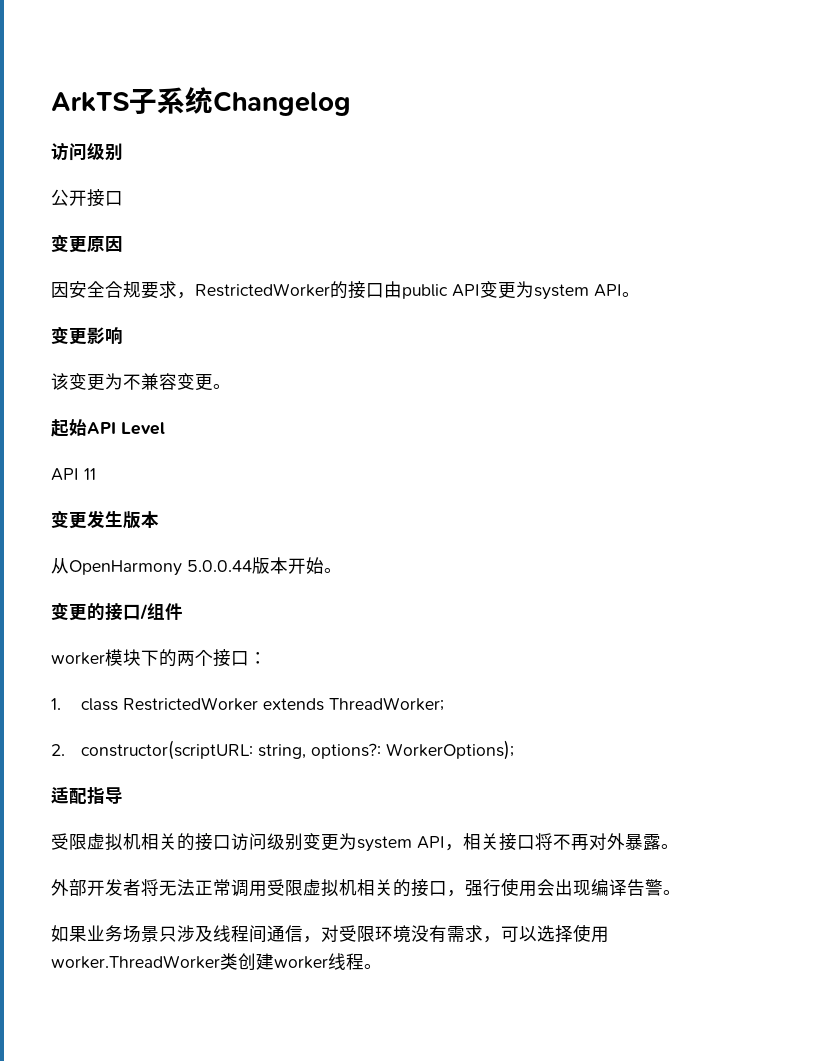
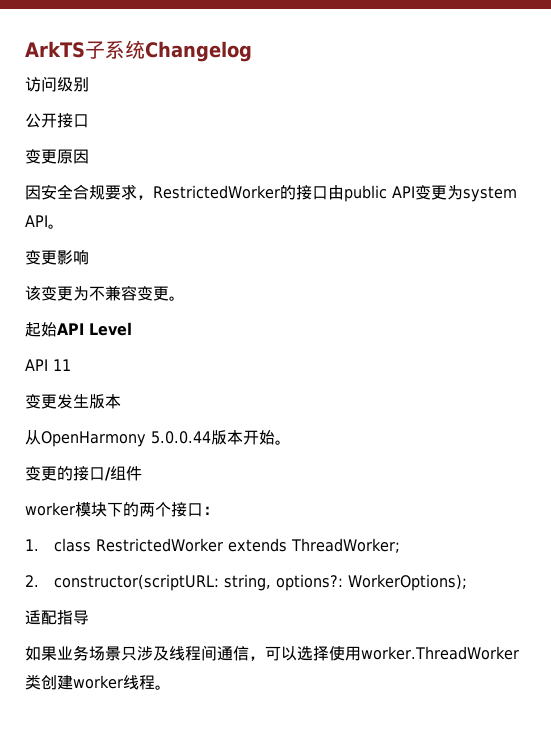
- 受限虚拟机相关的接口访问级别变更为system API，相关接口将不再对外暴露。
- 外部开发者将无法正常调用受限虚拟机相关的接口，强行使用会出现编译告警。
- 如果业务场景只涉及线程间通信，对受限环境没有需求，可以选择使用worker.ThreadWorker类创建worker线程。
+ 如果业务场景只涉及线程间通信，可以选择使用worker.ThreadWorker类创建worker线程。

